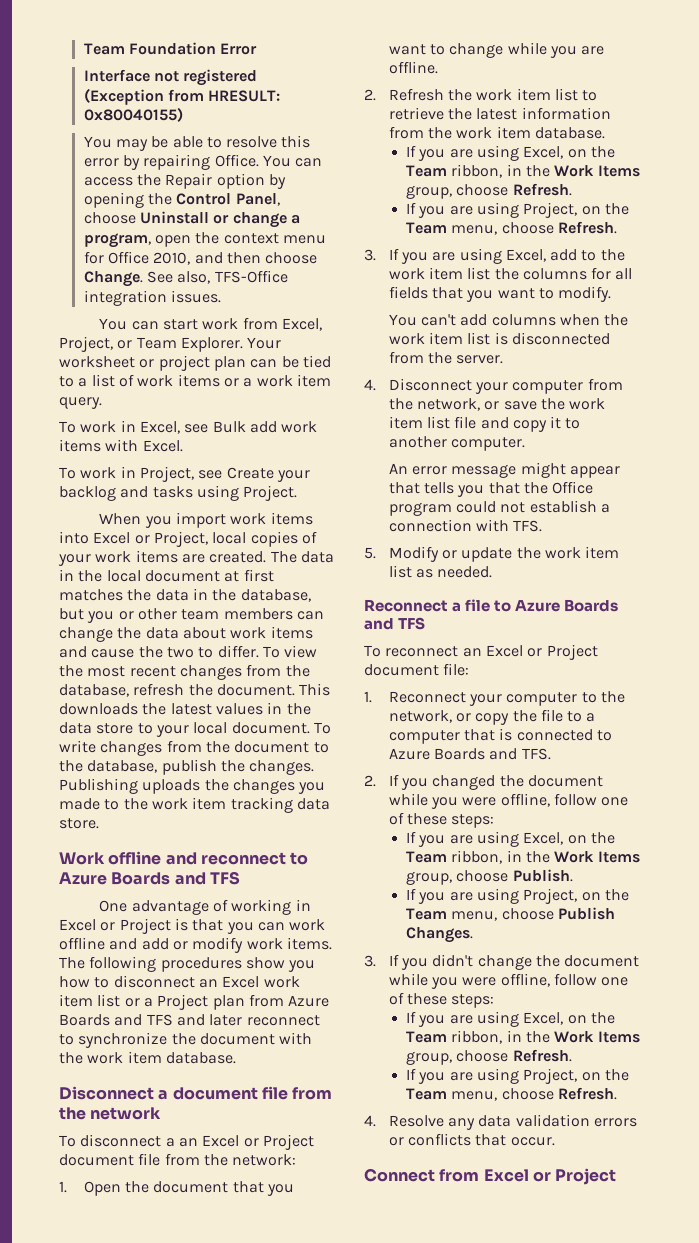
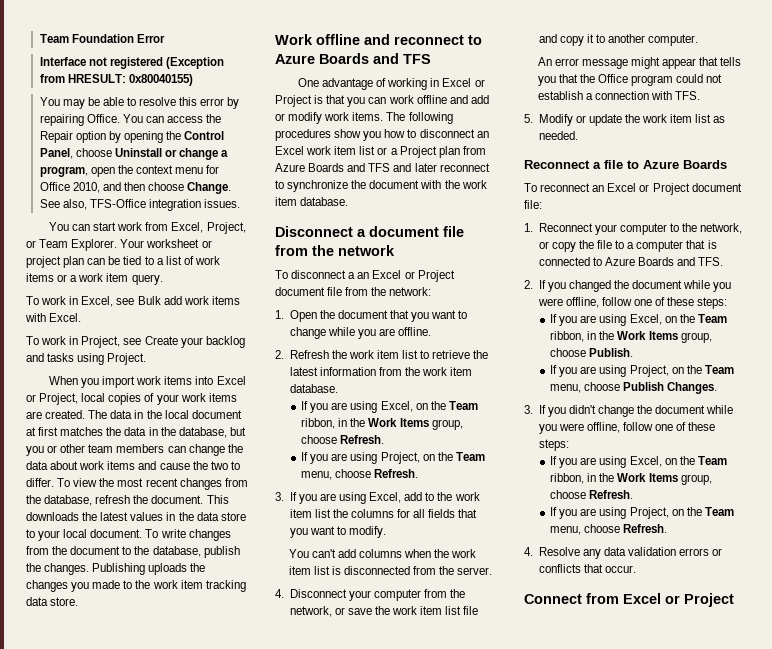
- Reconnect a file to Azure Boards and TFS
+ Reconnect a file to Azure Boards

